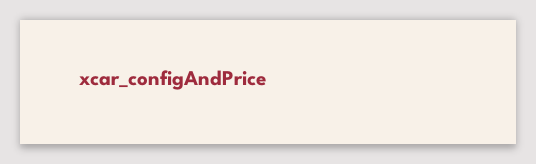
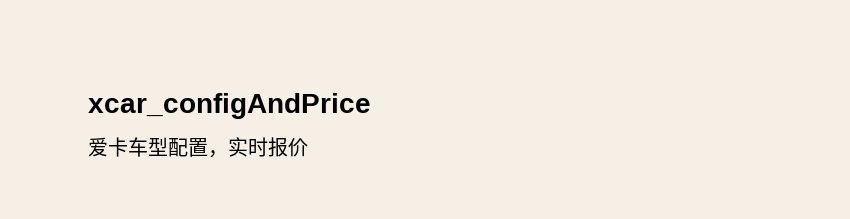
+ 爱卡车型配置，实时报价

